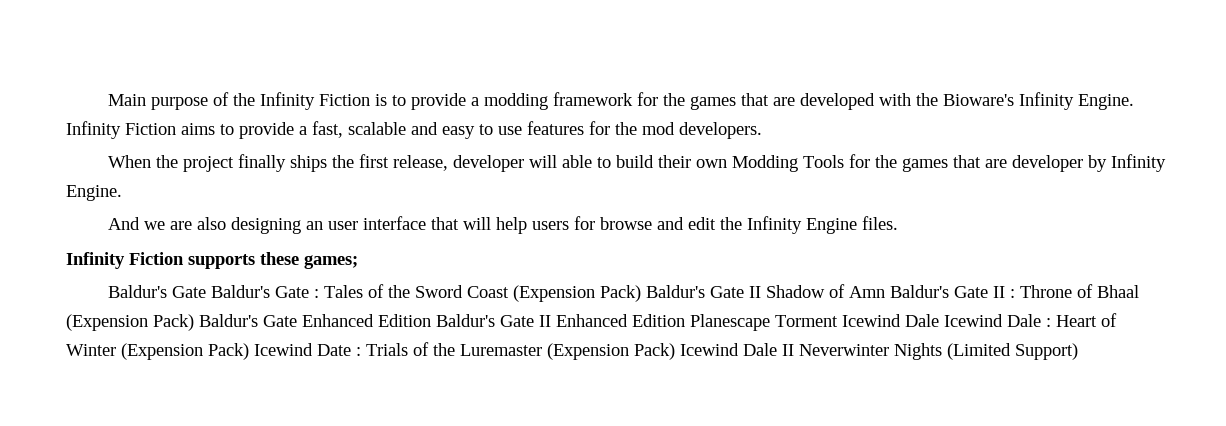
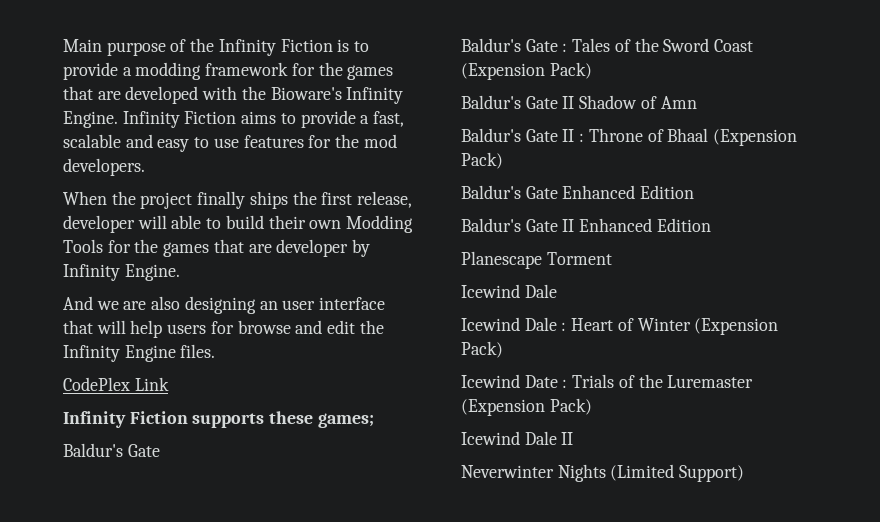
+ CodePlex Link
  Infinity Fiction supports these games;
- Baldur's Gate Baldur's Gate :
+ Baldur's Gate
+ Baldur's Gate :
- Tales of the Sword Coast (Expension Pack) Baldur's Gate II Shadow of Amn Baldur's Gate II :
+ Tales of the Sword Coast (Expension Pack)
+ Baldur's Gate II Shadow of Amn
+ Baldur's Gate II :
- Throne of Bhaal (Expension Pack) Baldur's Gate Enhanced Edition Baldur's Gate II Enhanced Edition Planescape Torment Icewind Dale Icewind Dale :
+ Throne of Bhaal (Expension Pack)
+ Baldur's Gate Enhanced Edition
+ Baldur's Gate II Enhanced Edition
+ Planescape Torment
+ Icewind Dale
+ Icewind Dale :
- Heart of Winter (Expension Pack) Icewind Date :
+ Heart of Winter (Expension Pack)
+ Icewind Date :
- Trials of the Luremaster (Expension Pack) Icewind Dale II Neverwinter Nights (Limited Support)
+ Trials of the Luremaster (Expension Pack)
+ Icewind Dale II
+ Neverwinter Nights (Limited Support)

